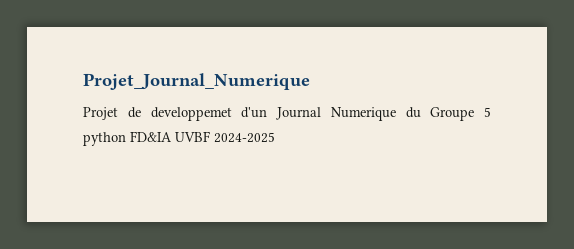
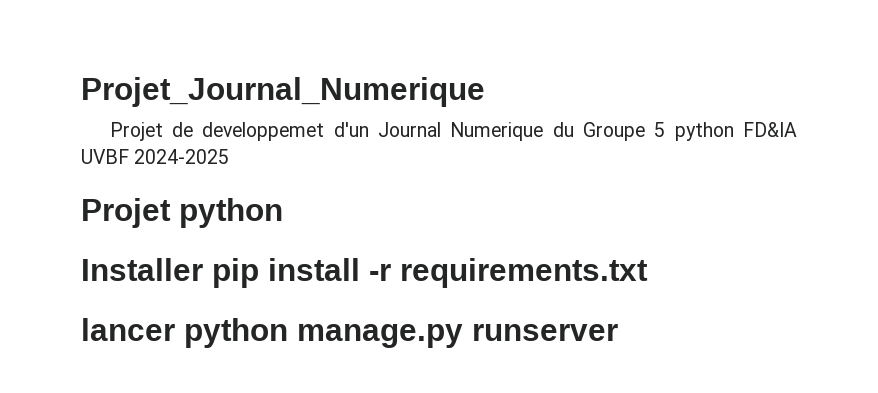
+ Projet python
+ Installer pip install -r requirements.txt
+ lancer python manage.py runserver

